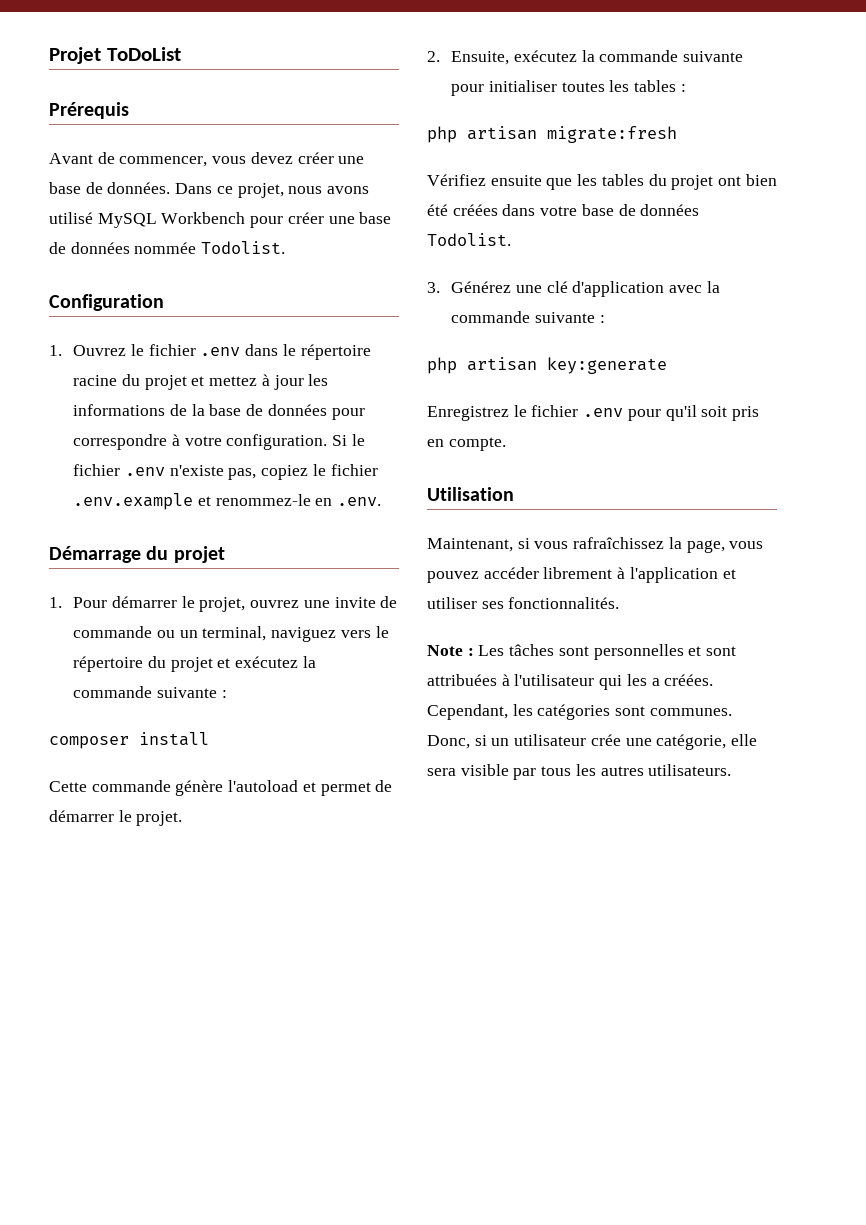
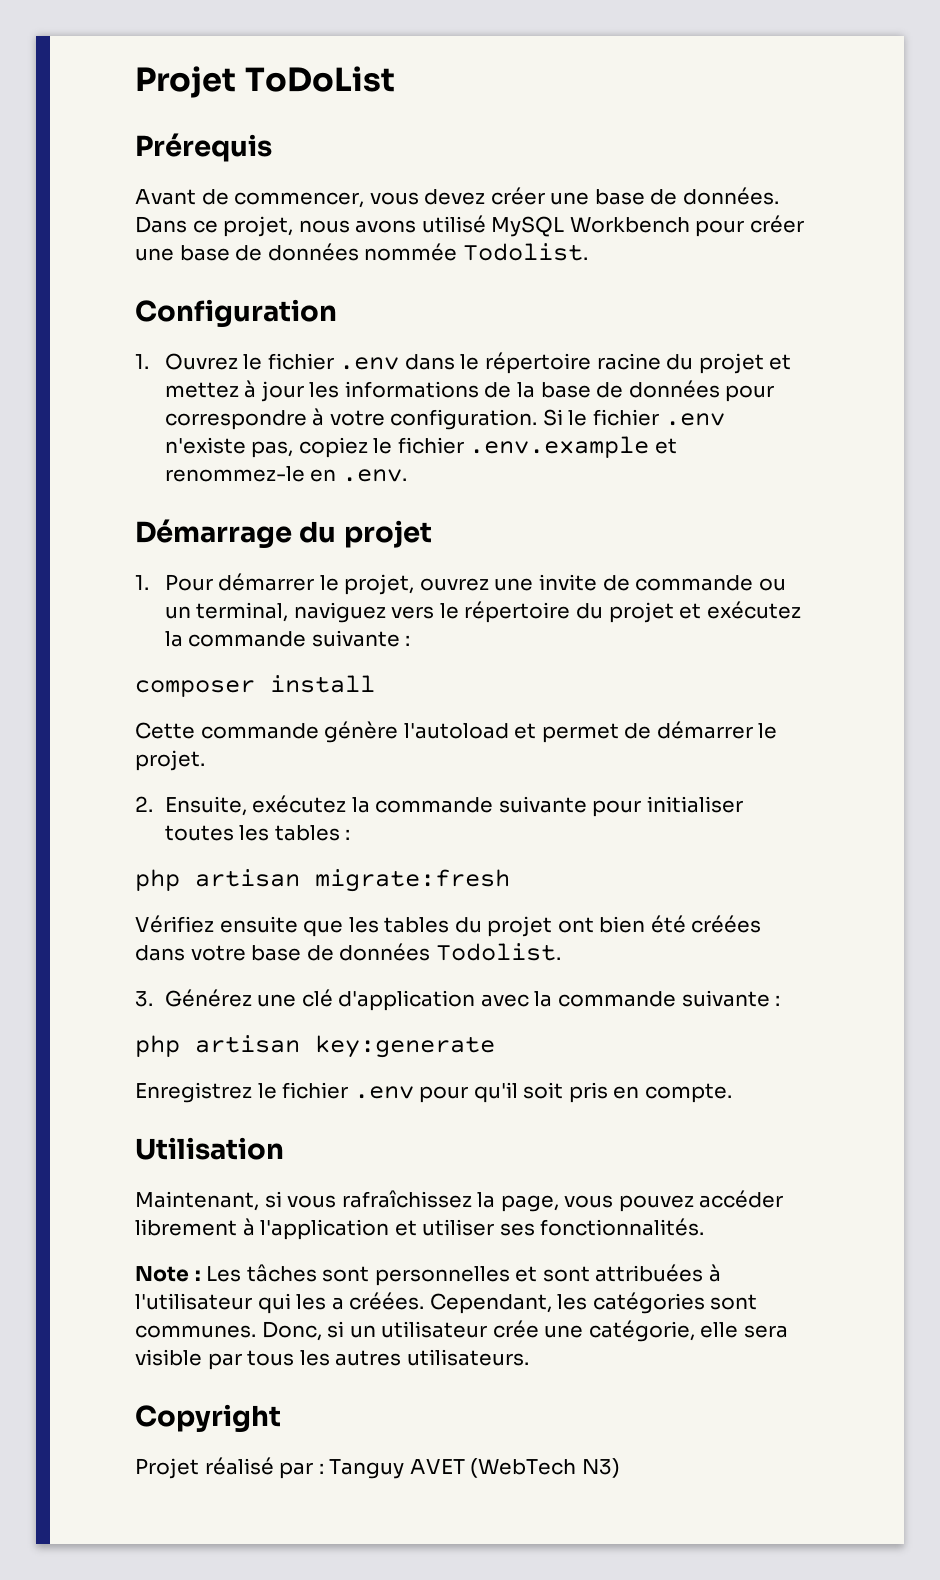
+ Copyright
+ Projet réalisé par : Tanguy AVET (WebTech N3)

